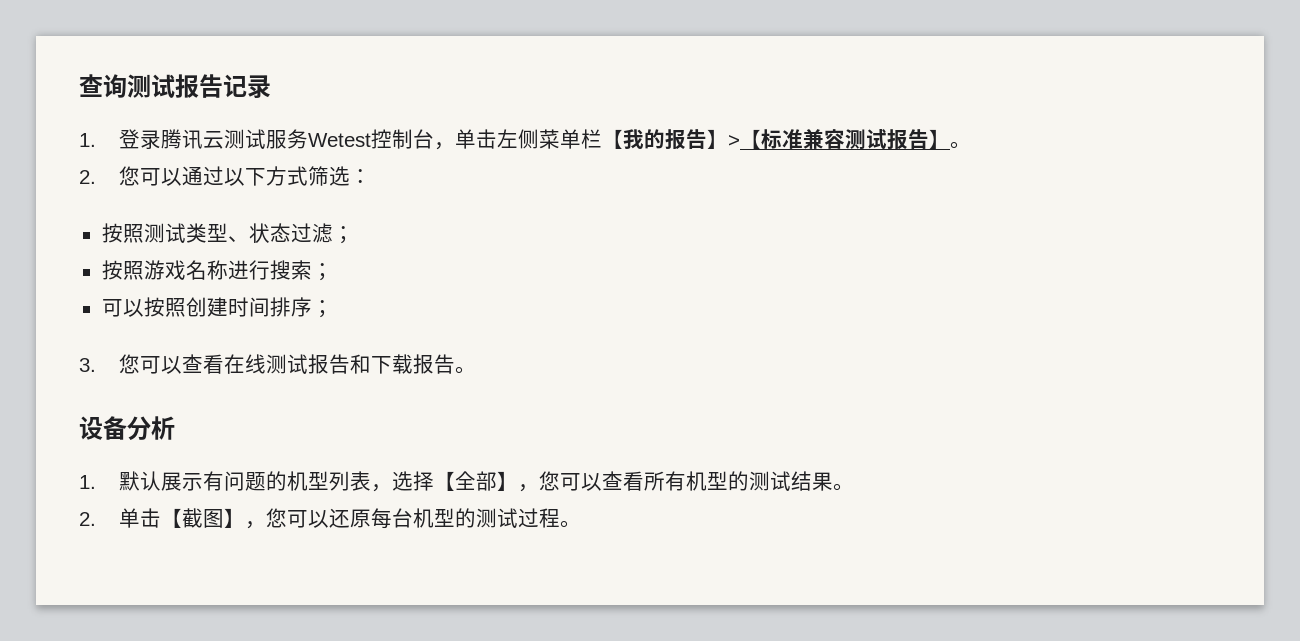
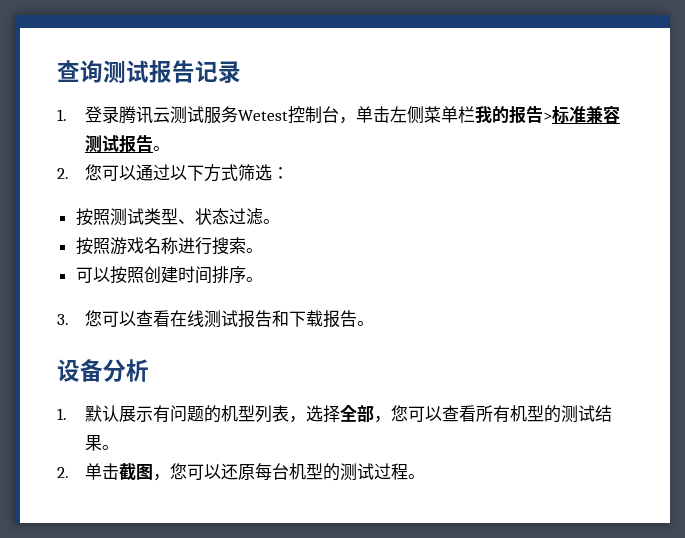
- 1.登录腾讯云测试服务Wetest控制台，单击左侧菜单栏【我的报告】>【标准兼容测试报告】。
+ 1.登录腾讯云测试服务Wetest控制台，单击左侧菜单栏我的报告>标准兼容测试报告。
- 按照测试类型、状态过滤；
+ 按照测试类型、状态过滤。
- 按照游戏名称进行搜索；
+ 按照游戏名称进行搜索。
- 可以按照创建时间排序；
+ 可以按照创建时间排序。
- 1.默认展示有问题的机型列表，选择【全部】，您可以查看所有机型的测试结果。
+ 1.默认展示有问题的机型列表，选择全部，您可以查看所有机型的测试结果。
- 2.单击【截图】，您可以还原每台机型的测试过程。
+ 2.单击截图，您可以还原每台机型的测试过程。

